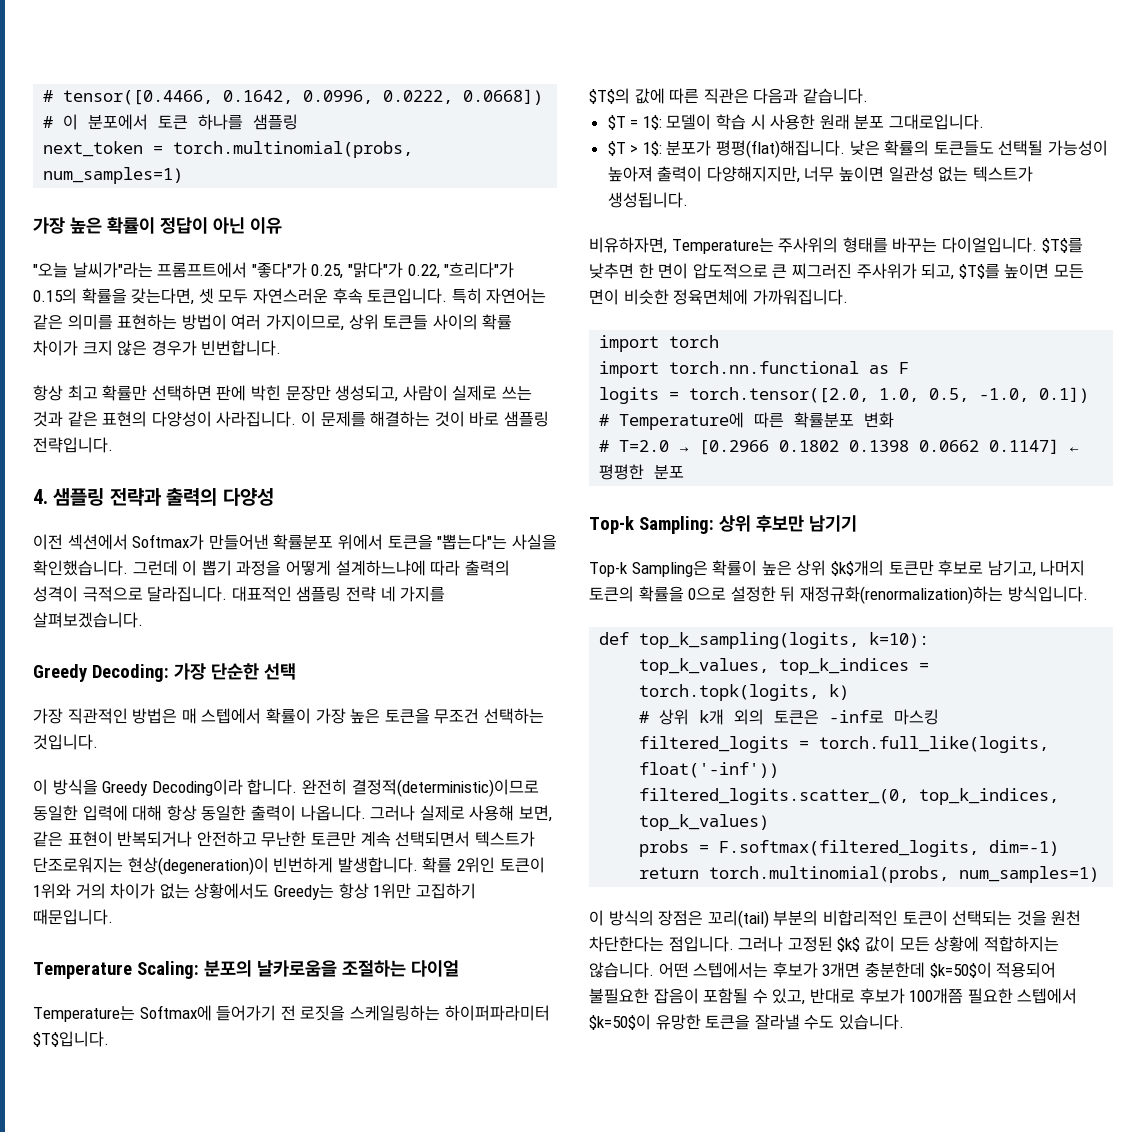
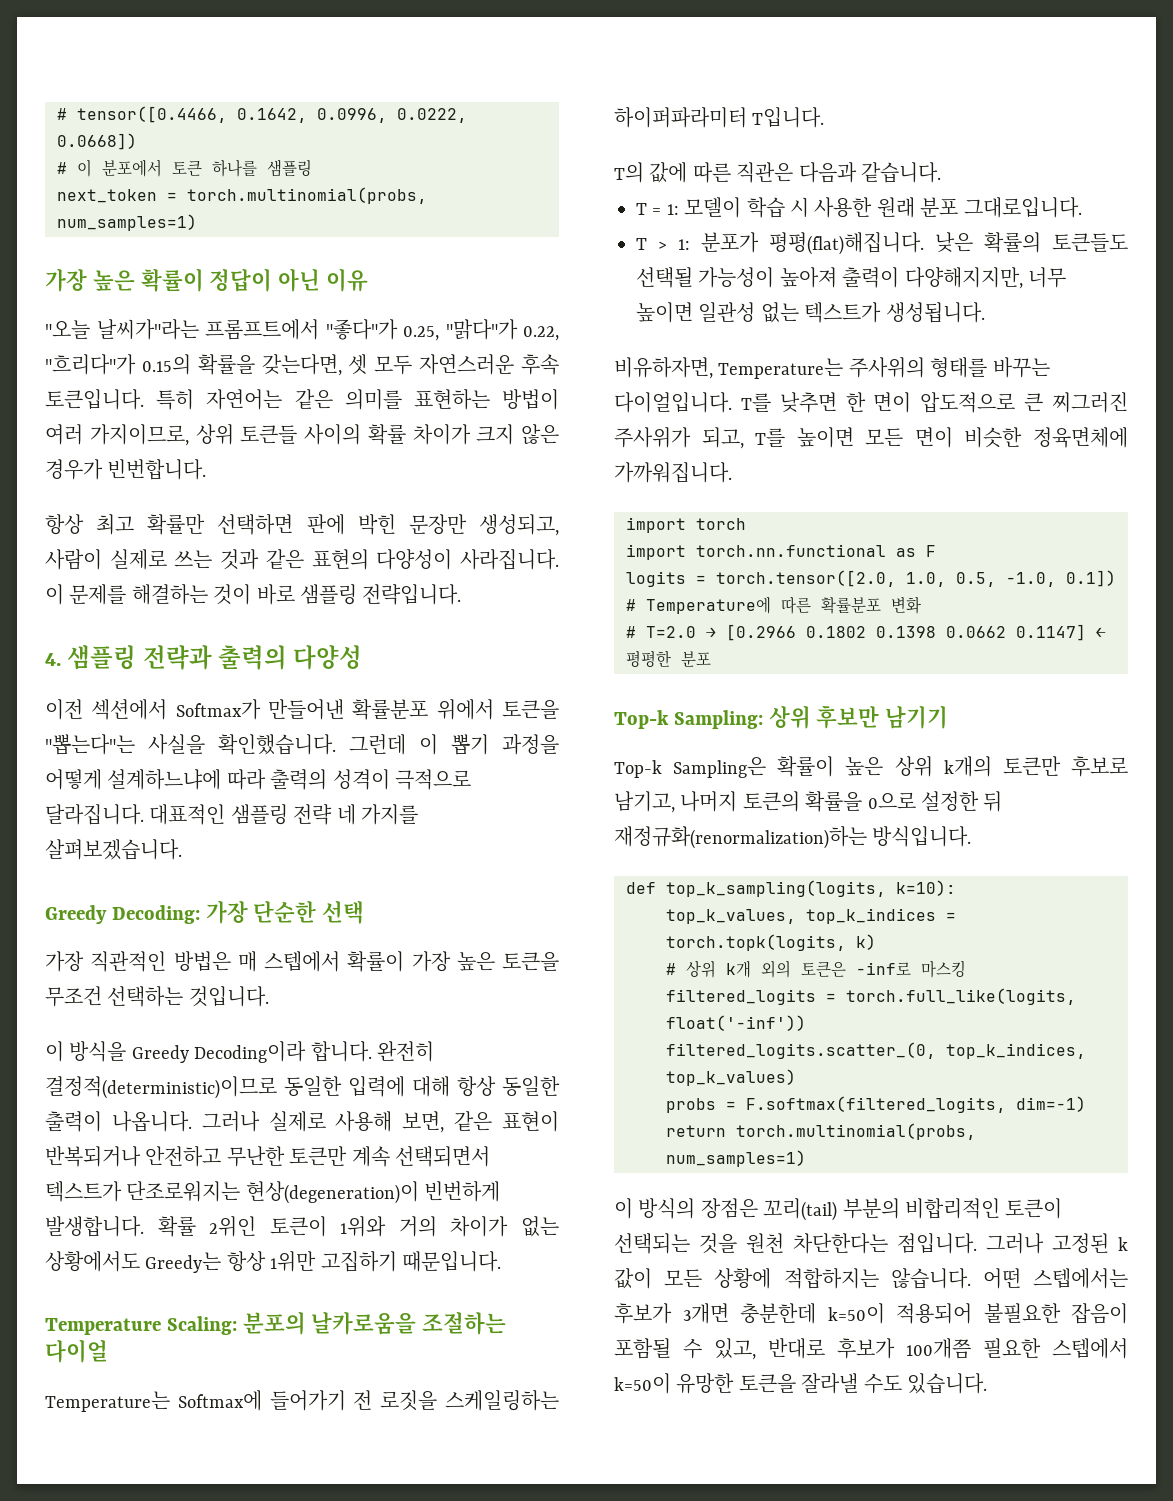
- Temperature는 Softmax에 들어가기 전 로짓을 스케일링하는 하이퍼파라미터 $T$입니다.
- $T$의 값에 따른 직관은 다음과 같습니다.
+ Temperature는 Softmax에 들어가기 전 로짓을 스케일링하는 하이퍼파라미터 T입니다.
+ T의 값에 따른 직관은 다음과 같습니다.
- $T = 1$: 모델이 학습 시 사용한 원래 분포 그대로입니다.
+ T = 1: 모델이 학습 시 사용한 원래 분포 그대로입니다.
- $T > 1$: 분포가 평평(flat)해집니다.
+ T > 1: 분포가 평평(flat)해집니다.
- $T$를 낮추면 한 면이 압도적으로 큰 찌그러진 주사위가 되고, $T$를 높이면 모든 면이 비슷한 정육면체에 가까워집니다.
+ T를 낮추면 한 면이 압도적으로 큰 찌그러진 주사위가 되고, T를 높이면 모든 면이 비슷한 정육면체에 가까워집니다.
- Top-k Sampling은 확률이 높은 상위 $k$개의 토큰만 후보로 남기고, 나머지 토큰의 확률을 0으로 설정한 뒤 재정규화(renormalization)하는 방식입니다.
+ Top-k Sampling은 확률이 높은 상위 k개의 토큰만 후보로 남기고, 나머지 토큰의 확률을 0으로 설정한 뒤 재정규화(renormalization)하는 방식입니다.
- 그러나 고정된 $k$ 값이 모든 상황에 적합하지는 않습니다.
+ 그러나 고정된 k 값이 모든 상황에 적합하지는 않습니다.
- 어떤 스텝에서는 후보가 3개면 충분한데 $k=50$이 적용되어 불필요한 잡음이 포함될 수 있고, 반대로 후보가 100개쯤 필요한 스텝에서 $k=50$이 유망한 토큰을 잘라낼 수도 있습니다.
+ 어떤 스텝에서는 후보가 3개면 충분한데 k=50이 적용되어 불필요한 잡음이 포함될 수 있고, 반대로 후보가 100개쯤 필요한 스텝에서 k=50이 유망한 토큰을 잘라낼 수도 있습니다.

